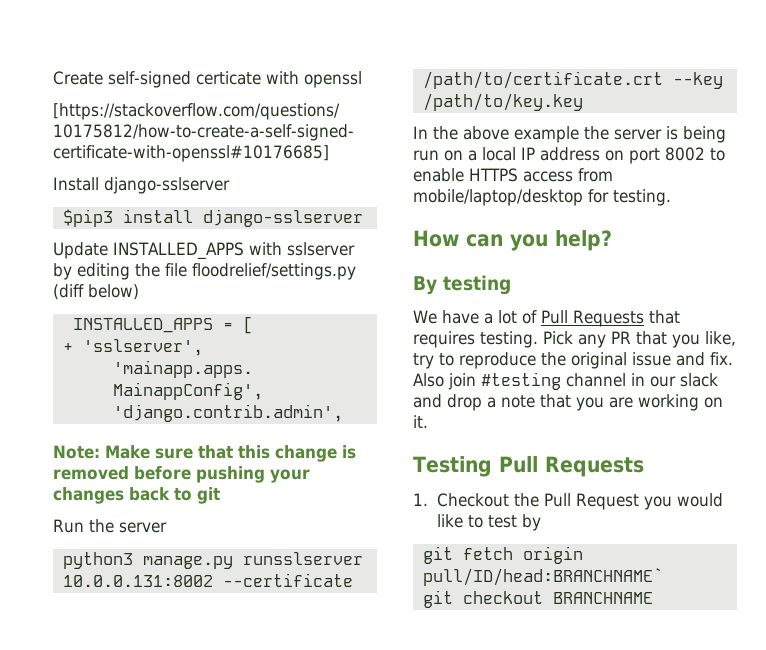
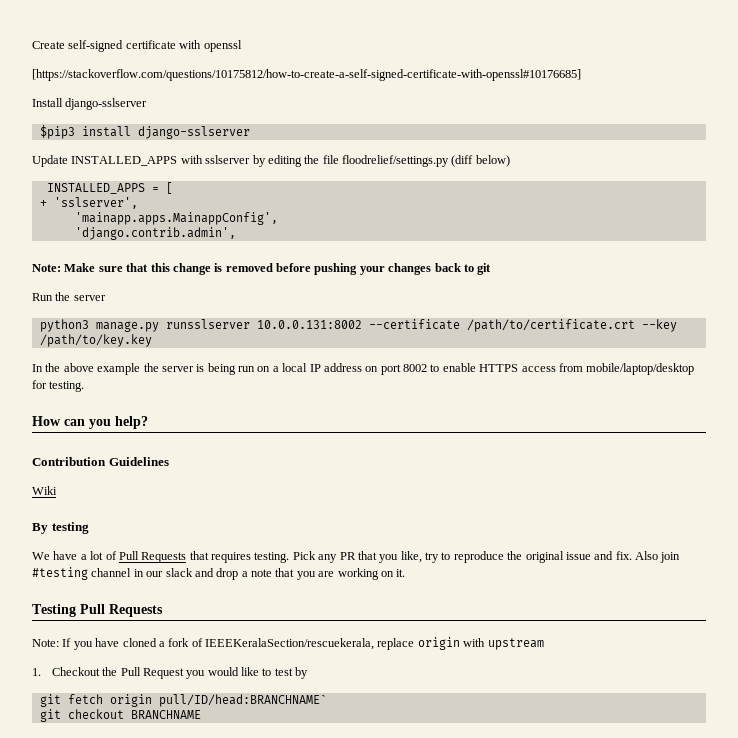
- Create self-signed certicate with openssl
+ Create self-signed certificate with openssl
+ Contribution Guidelines
+ Wiki
+ Note: If you have cloned a fork of IEEEKeralaSection/rescuekerala, replace origin with upstream

